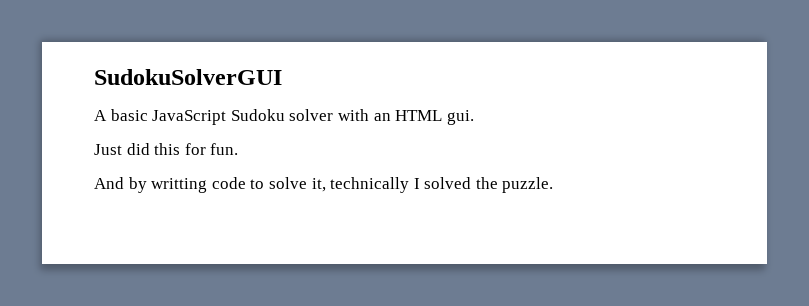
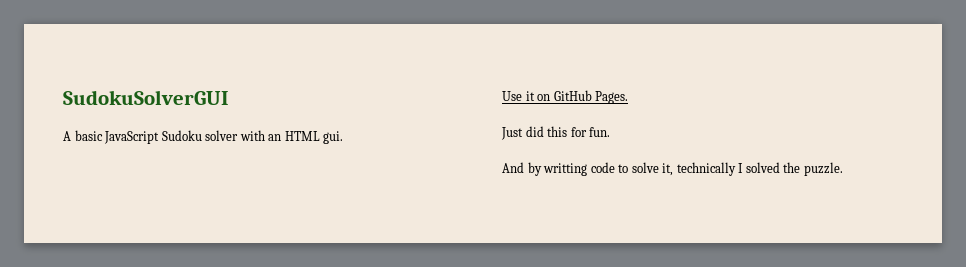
+ Use it on GitHub Pages.

